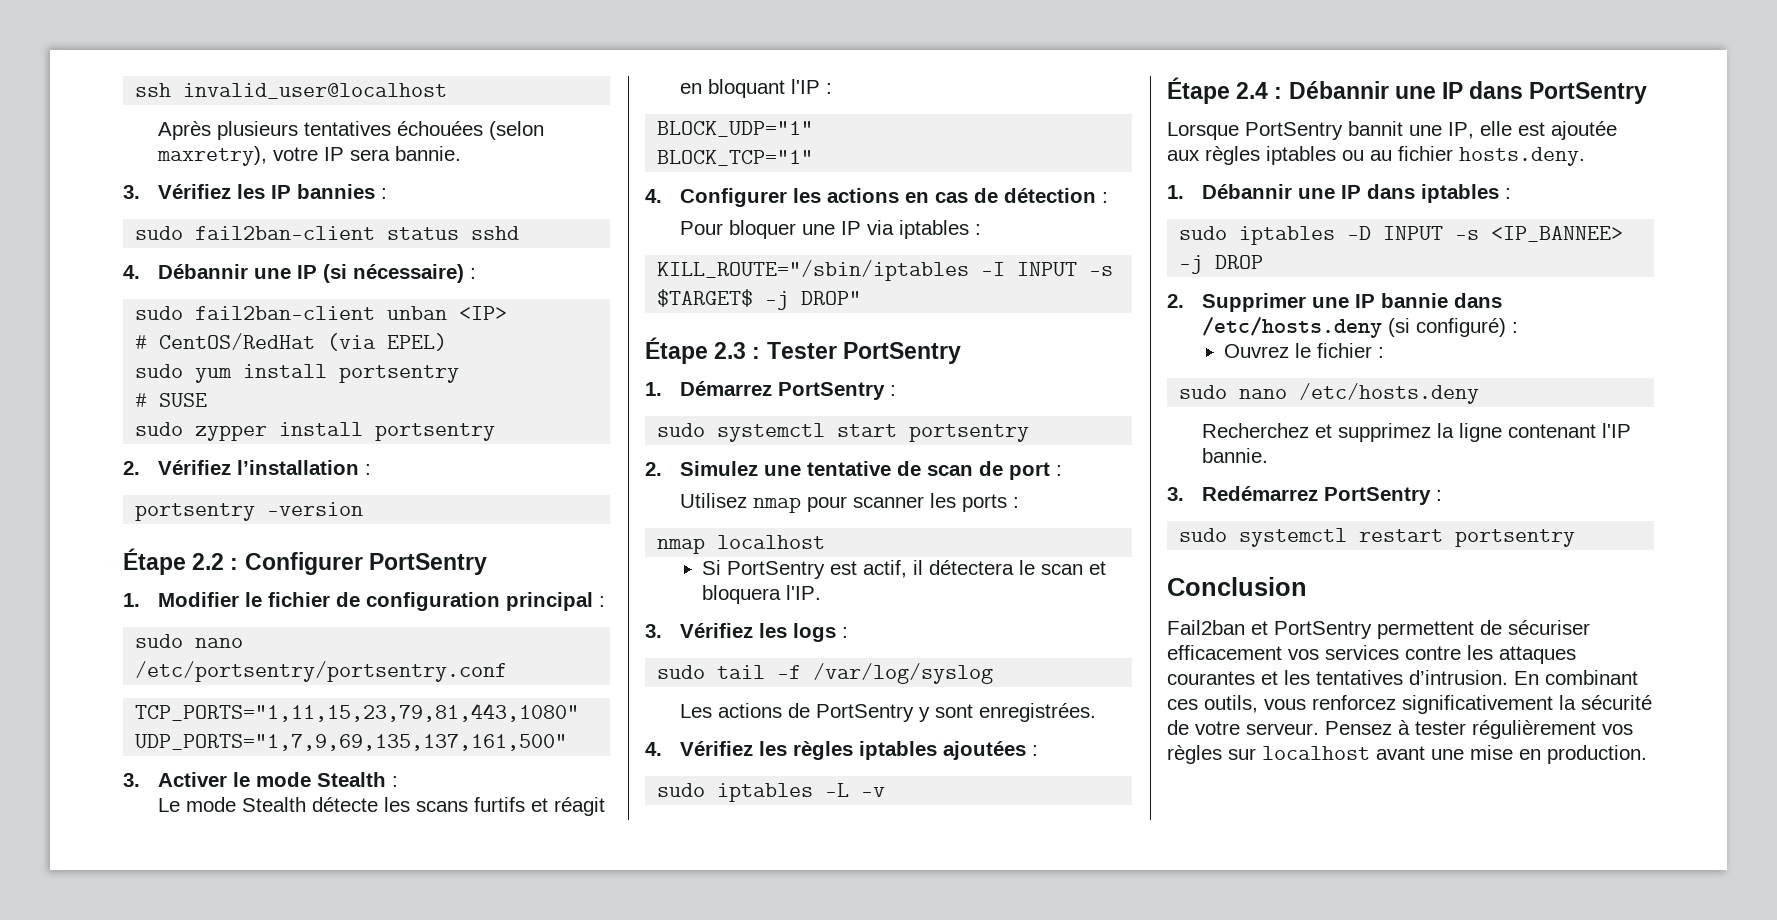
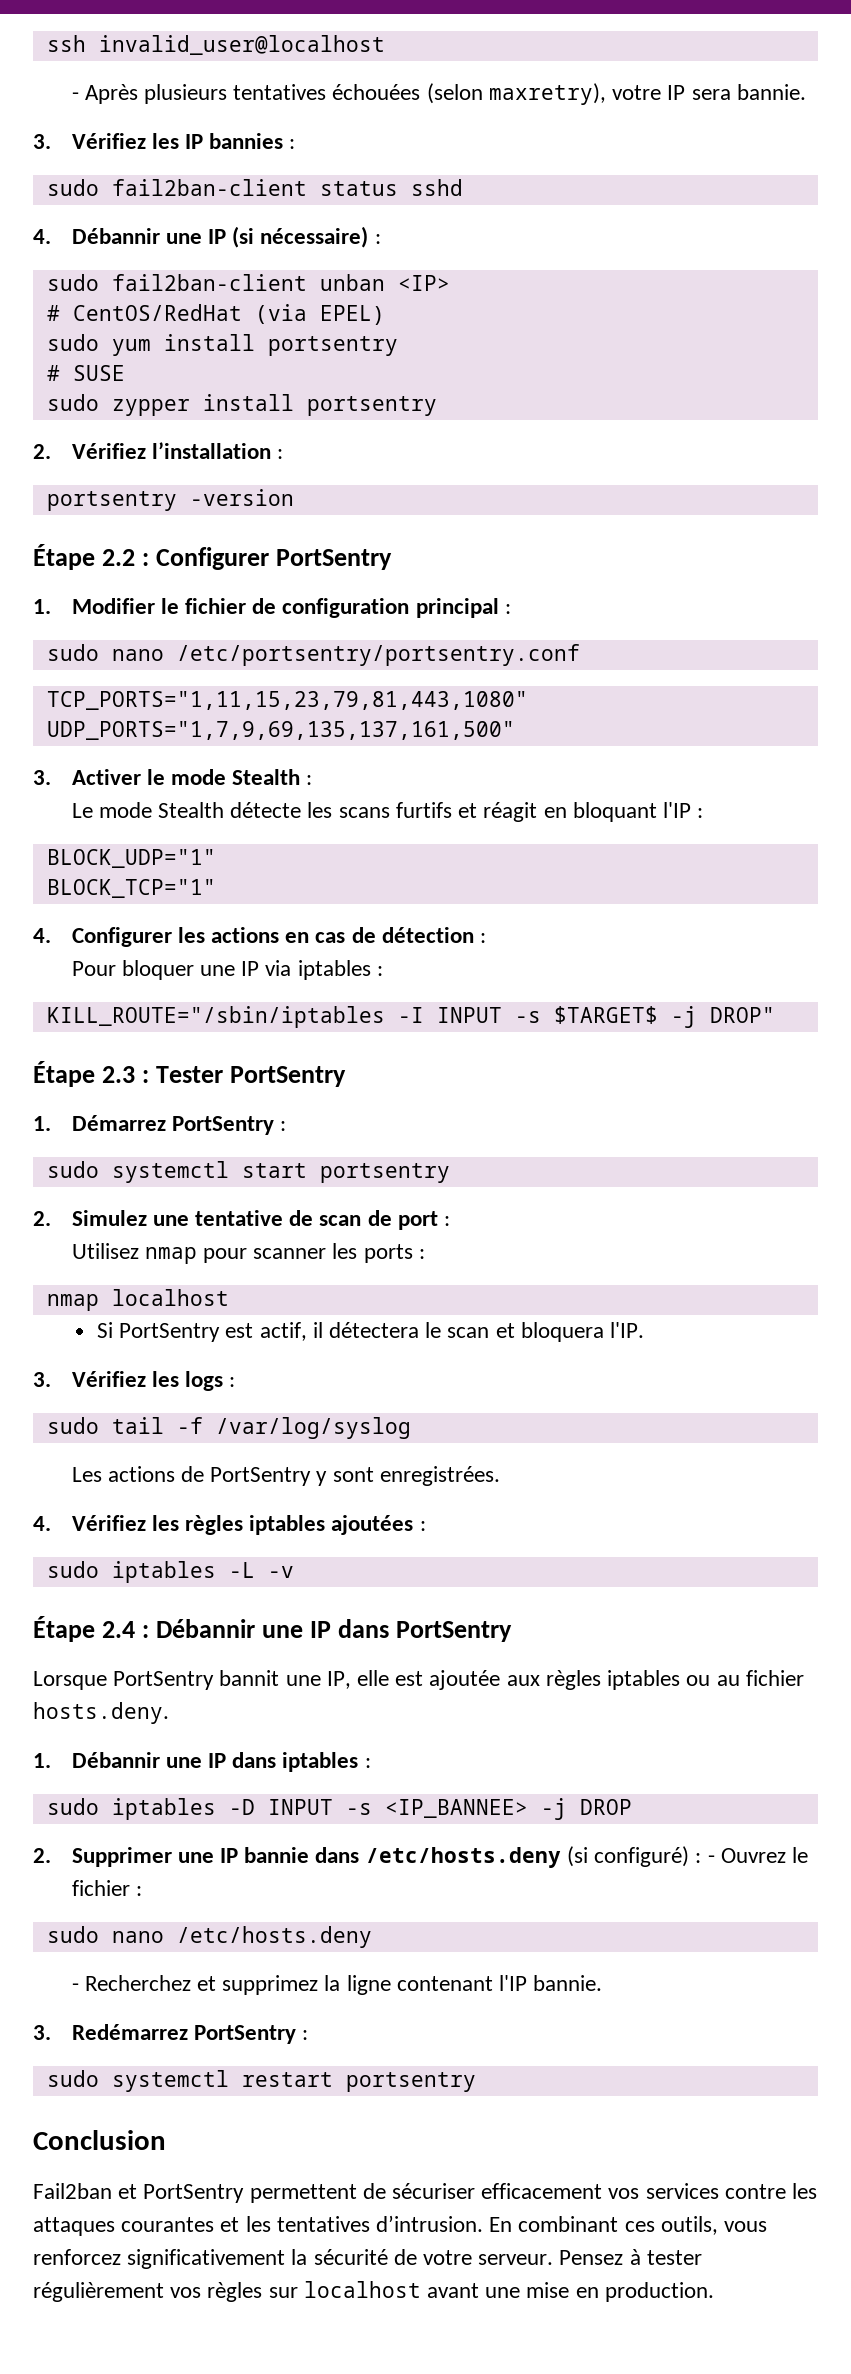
- Après plusieurs tentatives échouées (selon maxretry), votre IP sera bannie.
+ - Après plusieurs tentatives échouées (selon maxretry), votre IP sera bannie.
- 2. Supprimer une IP bannie dans /etc/hosts.deny (si configuré) :
- Ouvrez le fichier :
+ 2. Supprimer une IP bannie dans /etc/hosts.deny (si configuré) : - Ouvrez le fichier :
- Recherchez et supprimez la ligne contenant l'IP bannie.
+ - Recherchez et supprimez la ligne contenant l'IP bannie.

